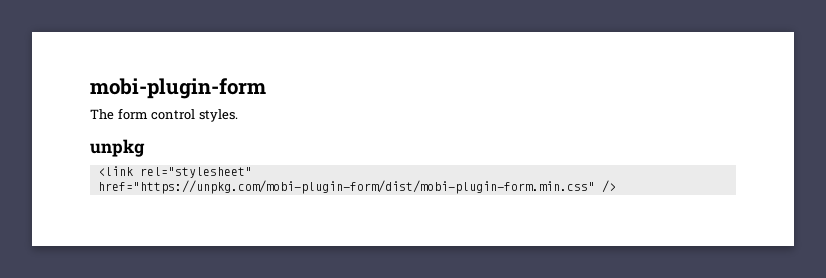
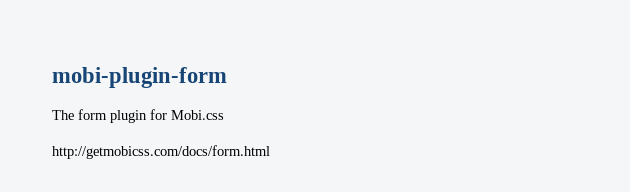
- The form control styles.
- unpkg
- <link rel="stylesheet" href="https://unpkg.com/mobi-plugin-form/dist/mobi-plugin-form.min.css" />
+ The form plugin for Mobi.css
+ http://getmobicss.com/docs/form.html

